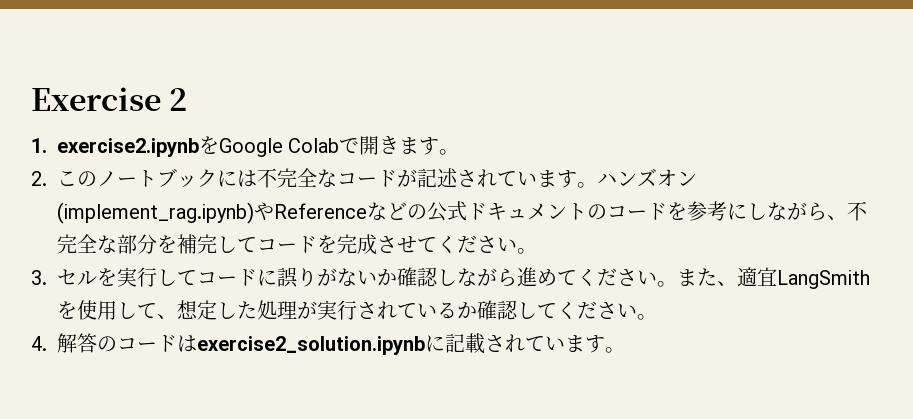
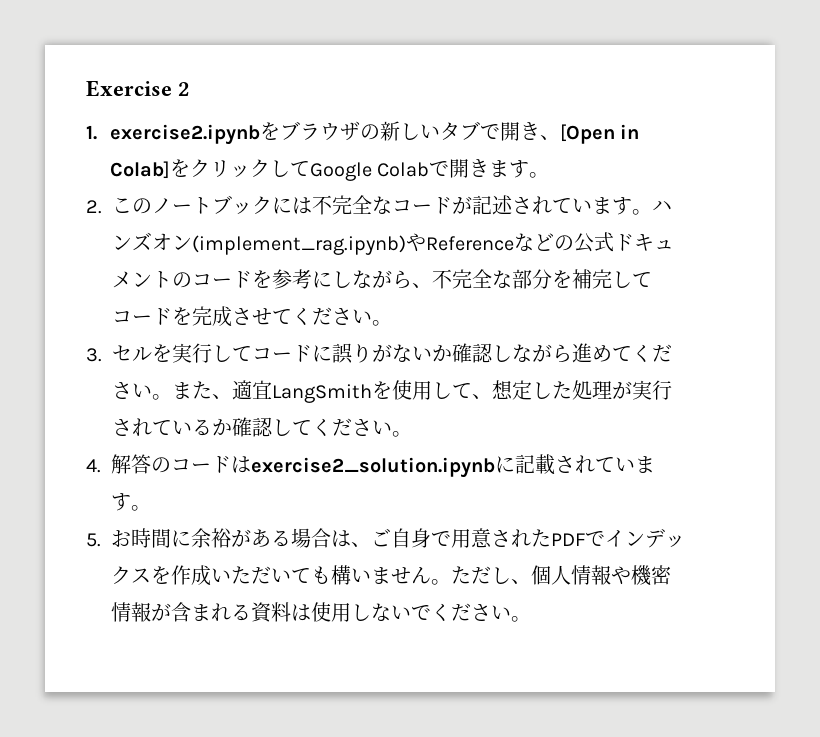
- 1. exercise2.ipynbをGoogle Colabで開きます。
+ 1. exercise2.ipynbをブラウザの新しいタブで開き、[Open in Colab]をクリックしてGoogle Colabで開きます。
+ 5.お時間に余裕がある場合は、ご自身で用意されたPDFでインデックスを作成いただいても構いません。ただし、個人情報や機密情報が含まれる資料は使用しないでください。

